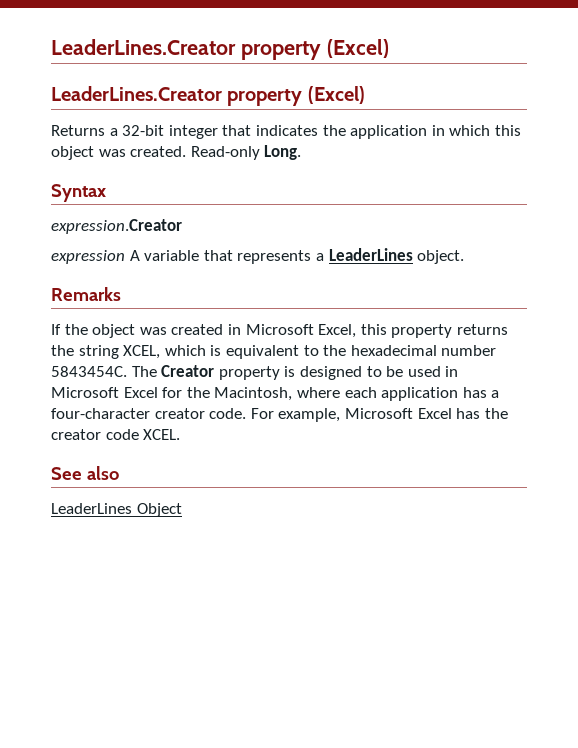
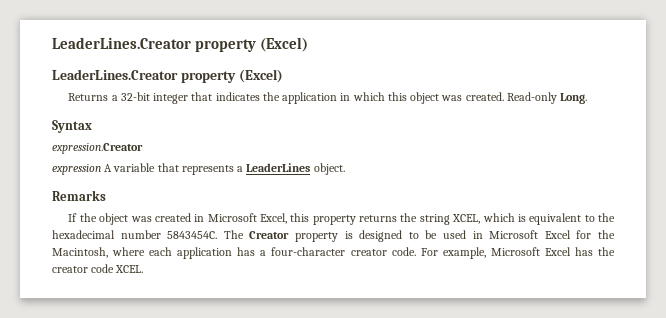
- See also
- LeaderLines Object

